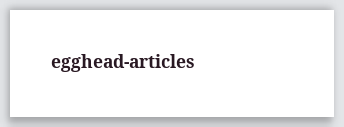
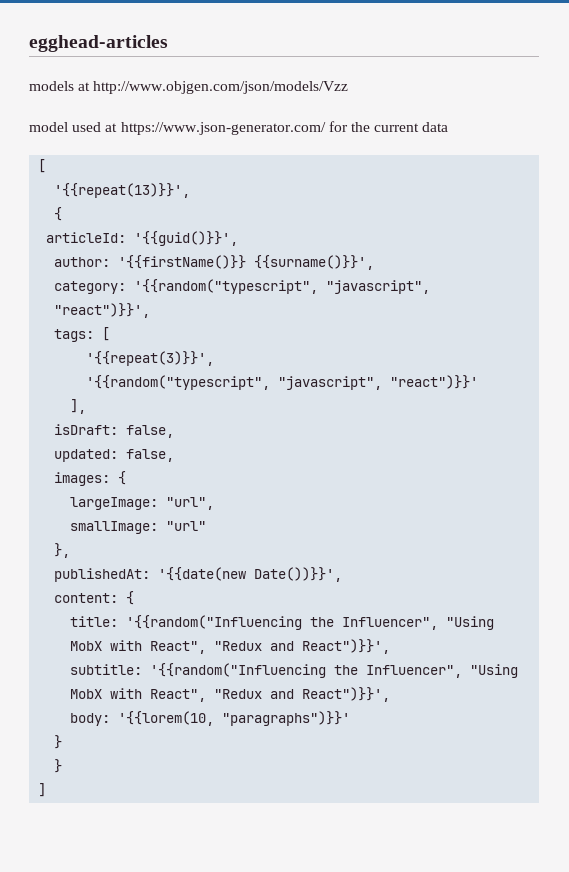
+ models at http://www.objgen.com/json/models/Vzz
+ model used at https://www.json-generator.com/ for the current data
+ [
+ '{{repeat(13)}}',
+ {
+ articleId: '{{guid()}}',
+ author: '{{firstName()}} {{surname()}}',
+ category: '{{random("typescript", "javascript", "react")}}',
+ tags: [
+ '{{repeat(3)}}',
+ '{{random("typescript", "javascript", "react")}}'
+ ],
+ isDraft: false,
+ updated: false,
+ images: {
+ largeImage: "url",
+ smallImage: "url"
+ },
+ publishedAt: '{{date(new Date())}}',
+ content: {
+ title: '{{random("Influencing the Influencer", "Using MobX with React", "Redux and React")}}',
+ subtitle: '{{random("Influencing the Influencer", "Using MobX with React", "Redux and React")}}',
+ body: '{{lorem(10, "paragraphs")}}'
+ }
+ }
+ ]

